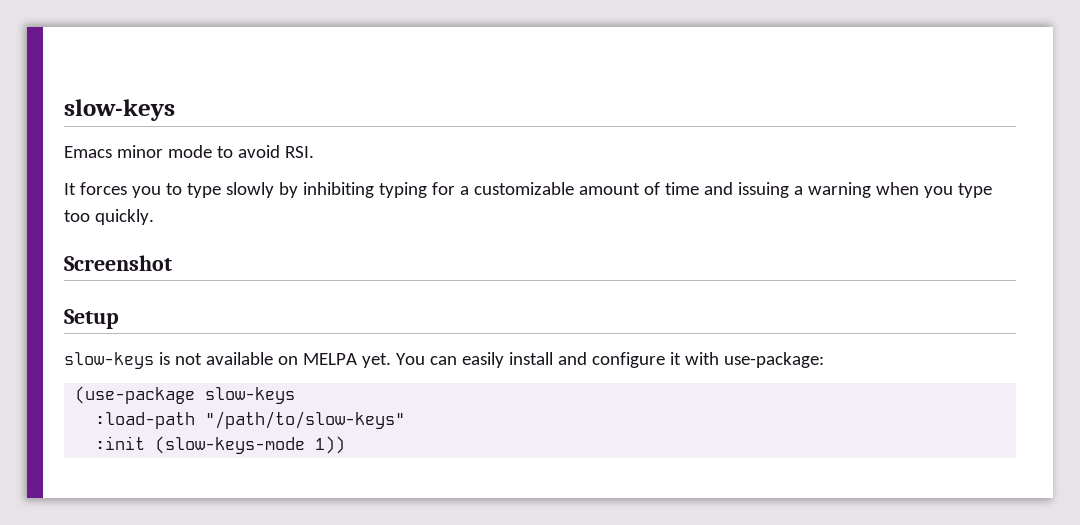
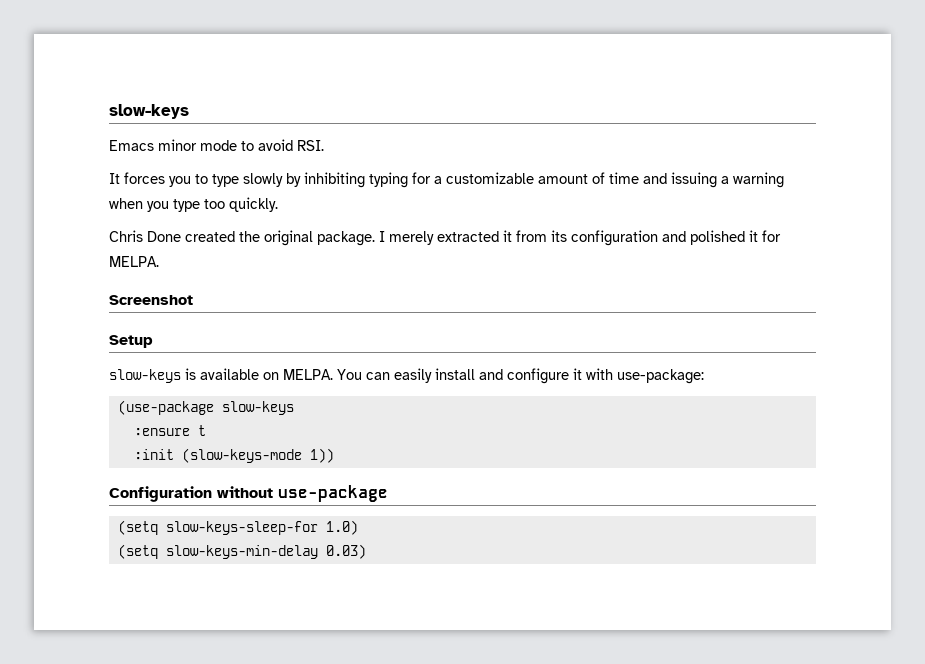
+ Chris Done created the original package. I merely extracted it from its configuration and polished it for MELPA.
- slow-keys is not available on MELPA yet.
+ slow-keys is available on MELPA.
- :load-path "/path/to/slow-keys"
+ :ensure t
+ Configuration without use-package
+ (setq slow-keys-sleep-for 1.0)
+ (setq slow-keys-min-delay 0.03)

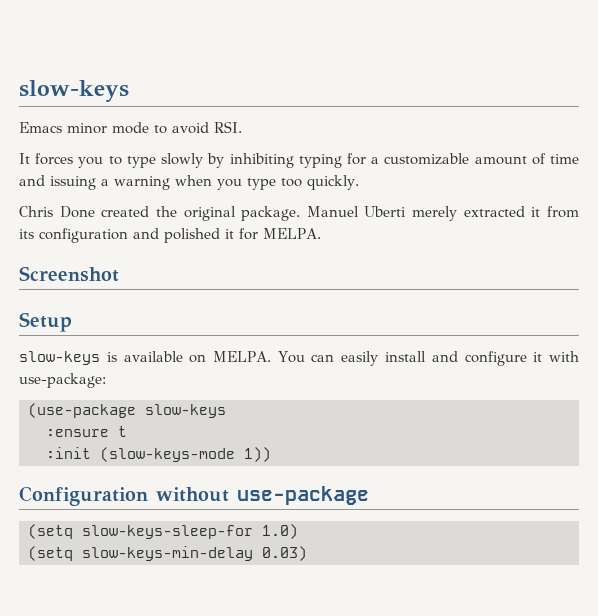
- I merely extracted it from its configuration and polished it for MELPA.
+ Manuel Uberti merely extracted it from its configuration and polished it for MELPA.

